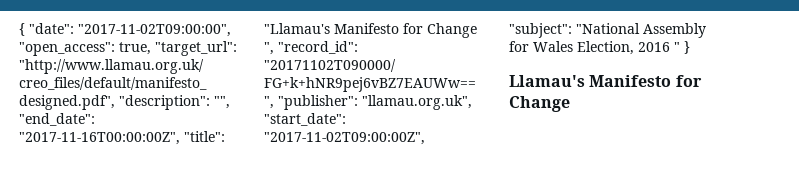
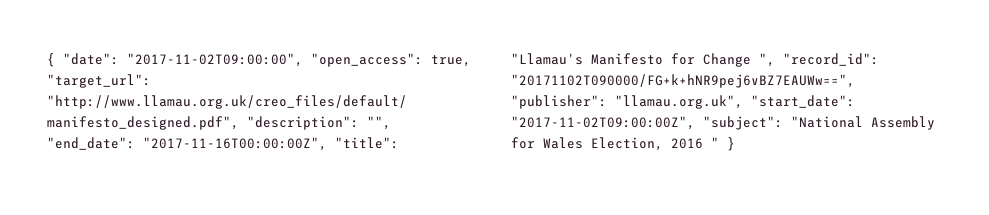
- Llamau's Manifesto for Change

